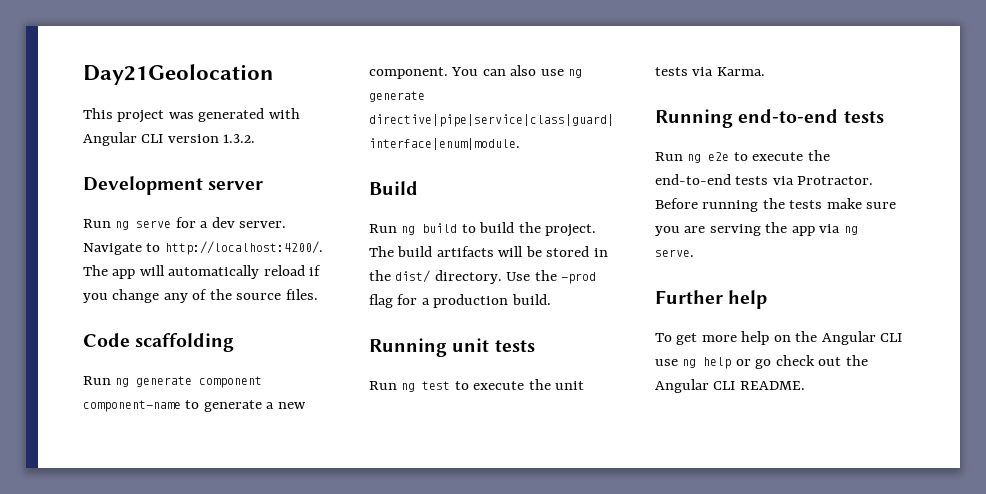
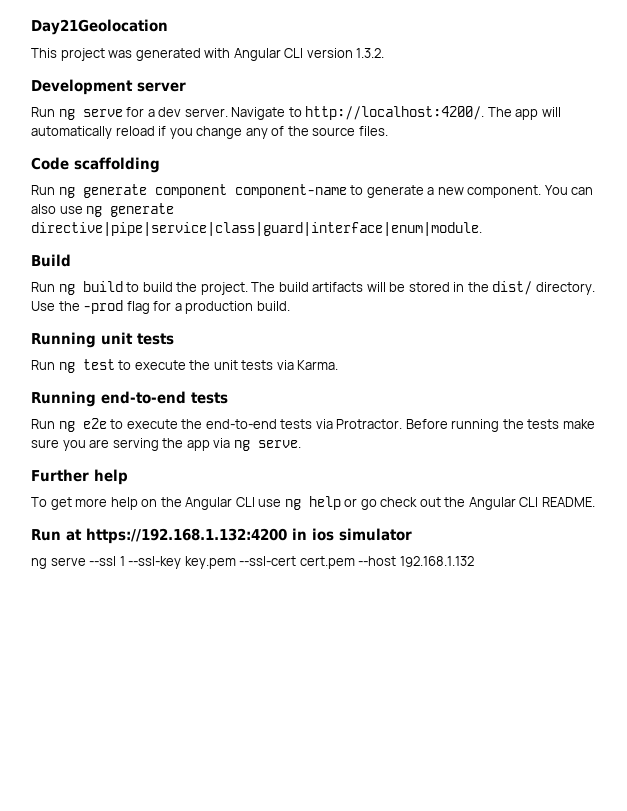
+ Run at https://192.168.1.132:4200 in ios simulator
+ ng serve --ssl 1 --ssl-key key.pem --ssl-cert cert.pem --host 192.168.1.132

